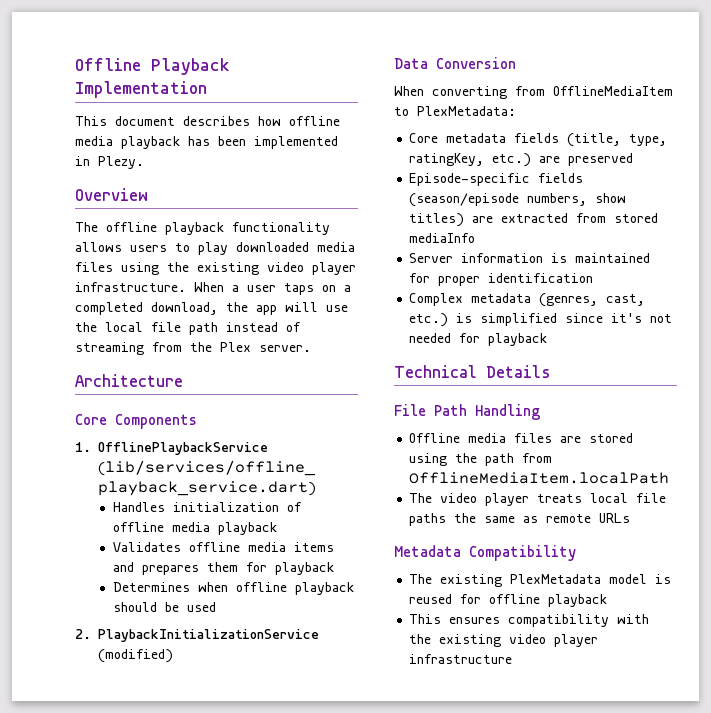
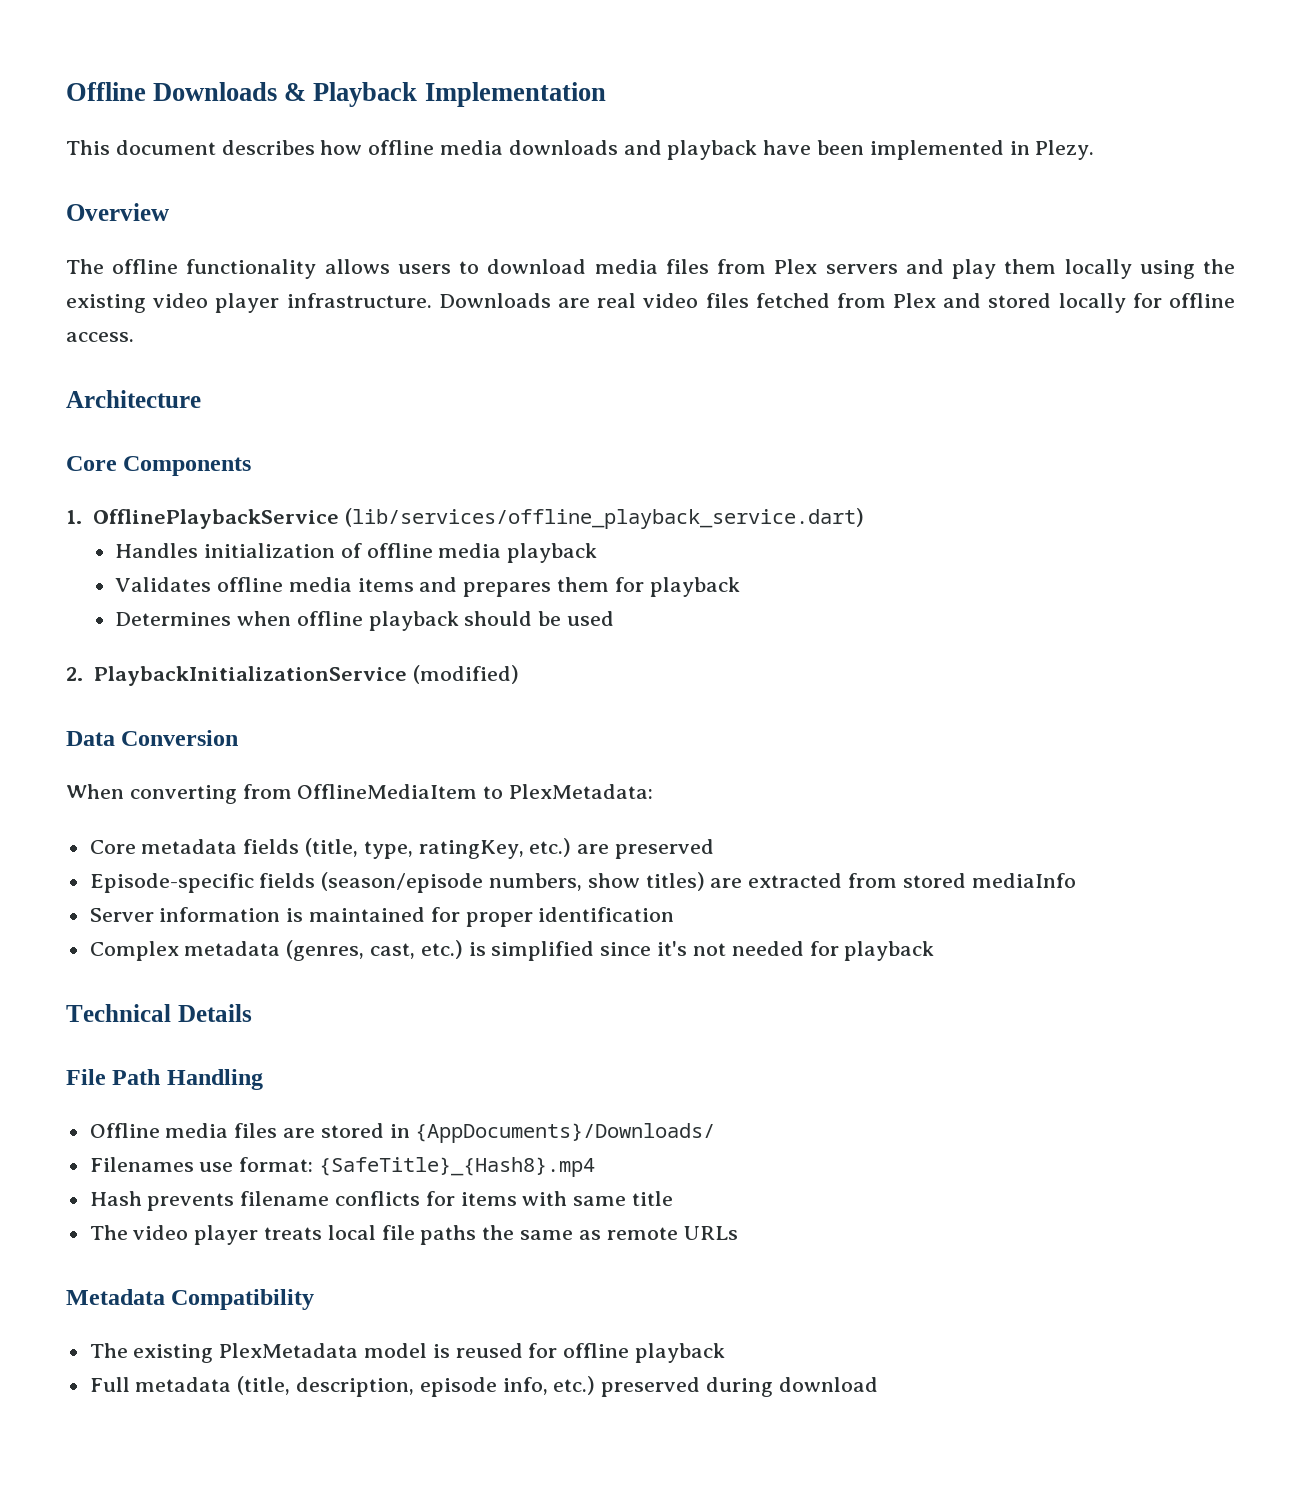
- Offline Playback Implementation
+ Offline Downloads & Playback Implementation
- This document describes how offline media playback has been implemented in Plezy.
+ This document describes how offline media downloads and playback have been implemented in Plezy.
- The offline playback functionality allows users to play downloaded media files using the existing video player infrastructure.
+ The offline functionality allows users to download media files from Plex servers and play them locally using the existing video player infrastructure.
- When a user taps on a completed download, the app will use the local file path instead of streaming from the Plex server.
+ Downloads are real video files fetched from Plex and stored locally for offline access.
- Offline media files are stored using the path from OfflineMediaItem.localPath
+ Offline media files are stored in {AppDocuments}/Downloads/
+ Filenames use format: {SafeTitle}_{Hash8}.mp4
+ Hash prevents filename conflicts for items with same title
- This ensures compatibility with the existing video player infrastructure
+ Full metadata (title, description, episode info, etc.) preserved during download

